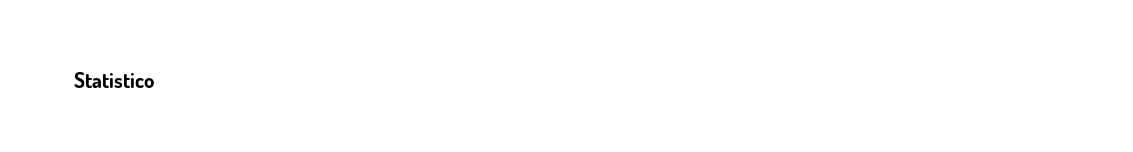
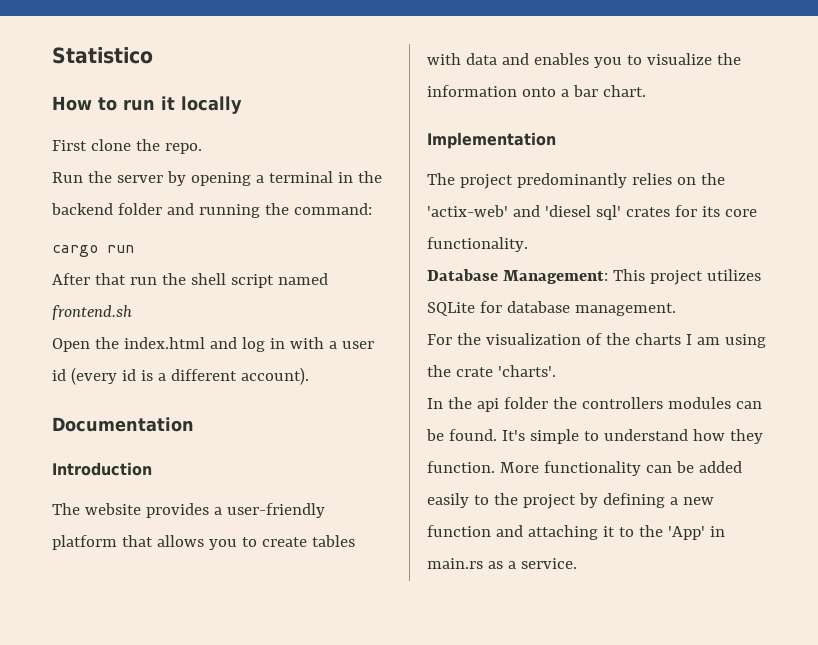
+ How to run it locally
+ First clone the repo.
+ Run the server by opening a terminal in the backend folder and running the command:
+ cargo run
+ After that run the shell script named frontend.sh
+ Open the index.html and log in with a user id (every id is a different account).
+ Documentation
+ Introduction
+ The website provides a user-friendly platform that allows you to create tables with data and enables you to visualize the information onto a bar chart.
+ Implementation
+ The project predominantly relies on the 'actix-web' and 'diesel sql' crates for its core functionality.
+ Database Management: This project utilizes SQLite for database management.
+ For the visualization of the charts I am using the crate 'charts'.
+ In the api folder the controllers modules can be found. It's simple to understand how they function. More functionality can be added easily to the project by defining a new function and attaching it to the 'App' in main.rs as a service.

